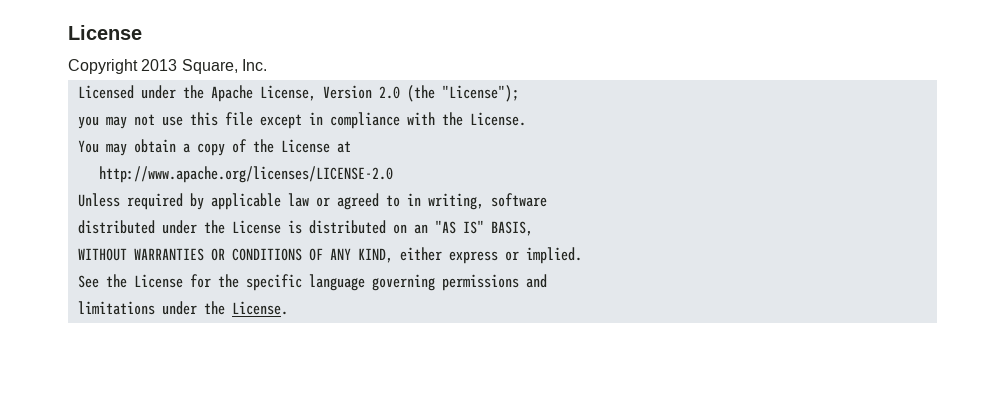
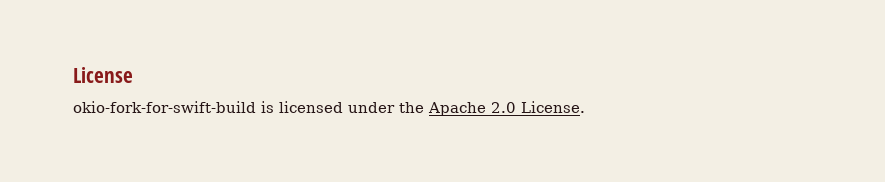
- Copyright 2013 Square, Inc.
- Licensed under the Apache License, Version 2.0 (the "License");
- you may not use this file except in compliance with the License.
- You may obtain a copy of the License at
- http://www.apache.org/licenses/LICENSE-2.0
- Unless required by applicable law or agreed to in writing, software
- distributed under the License is distributed on an "AS IS" BASIS,
- WITHOUT WARRANTIES OR CONDITIONS OF ANY KIND, either express or implied.
- See the License for the specific language governing permissions and
- limitations under the License.
+ okio-fork-for-swift-build is licensed under the Apache 2.0 License.

